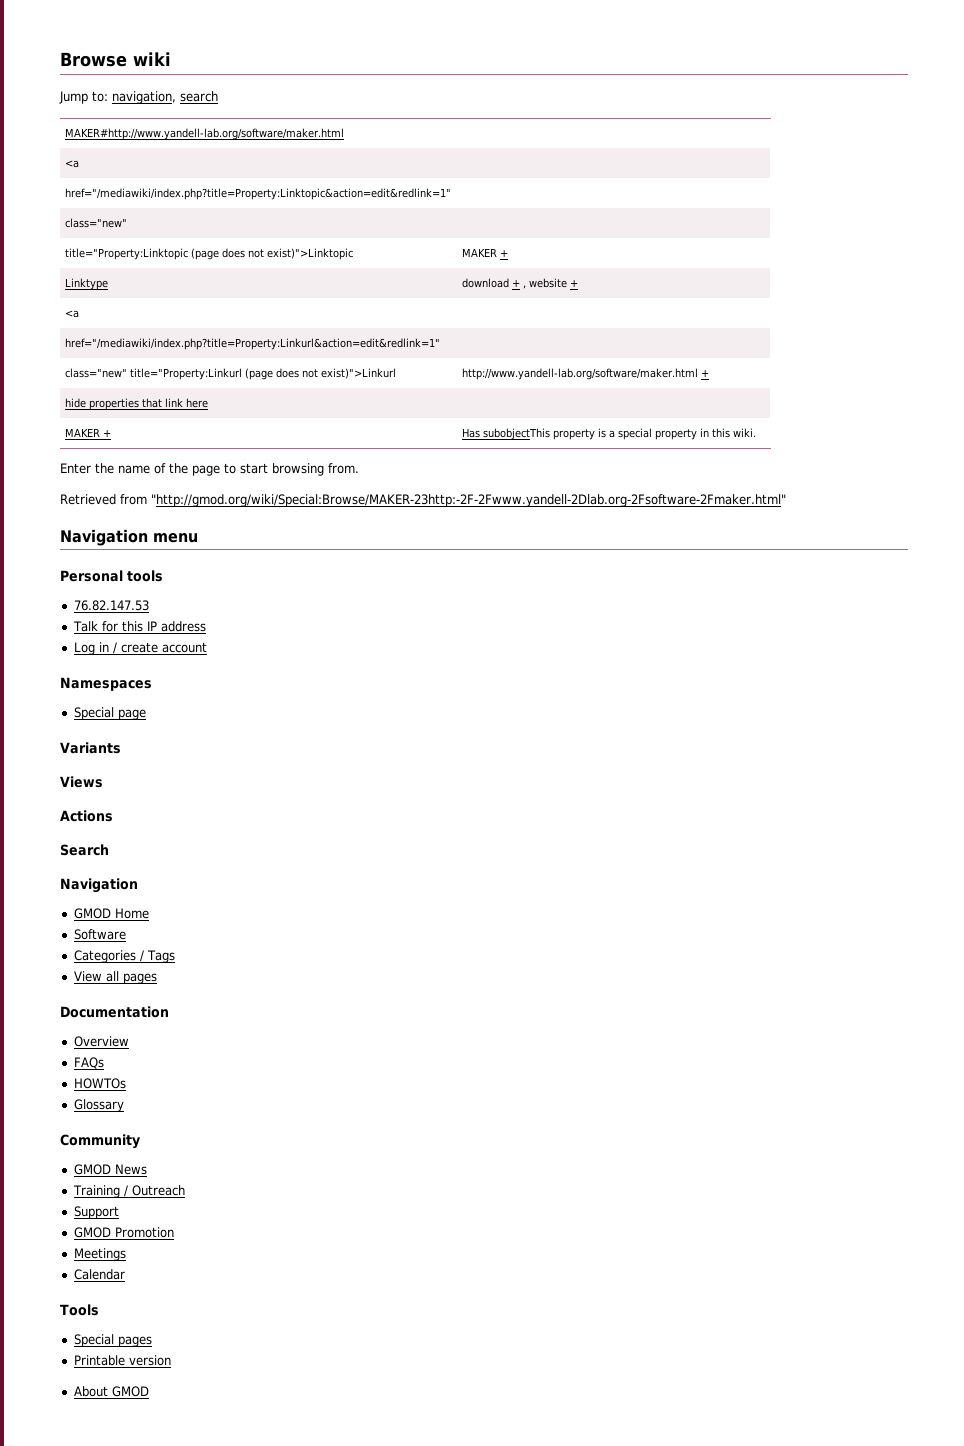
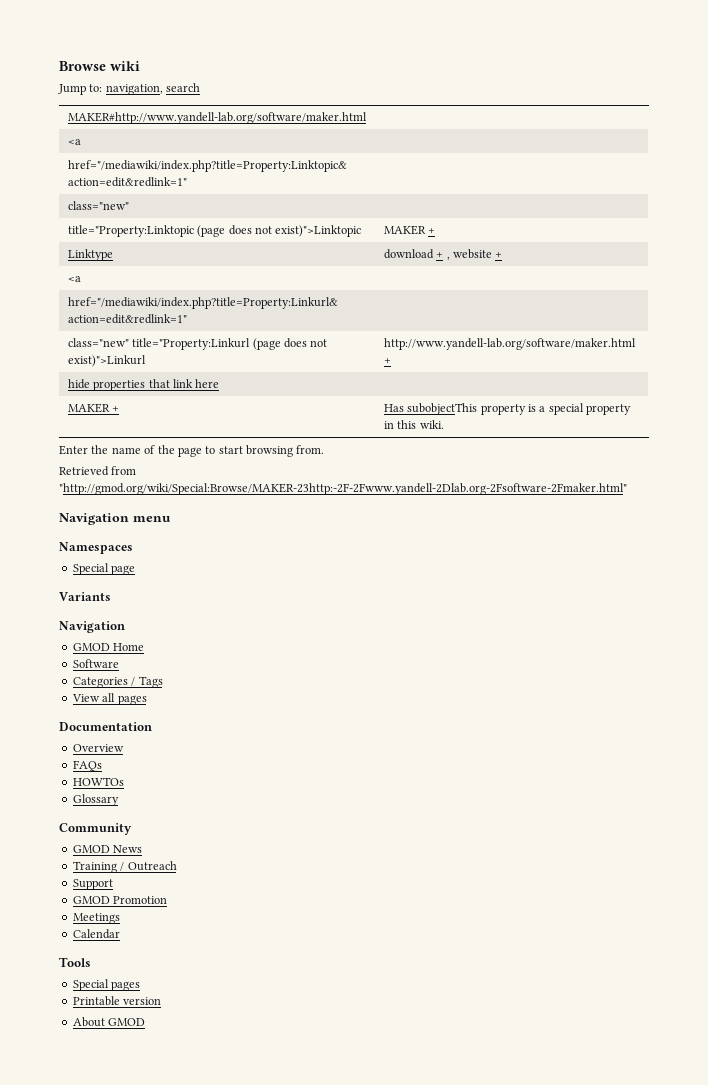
- Personal tools
- 76.82.147.53
- Talk for this IP address
- Log in / create account
- Views
- Actions
- Search

